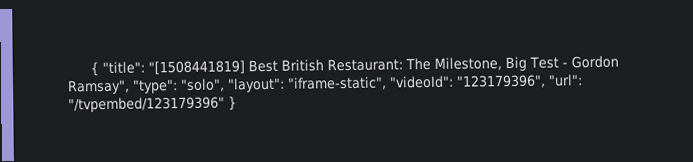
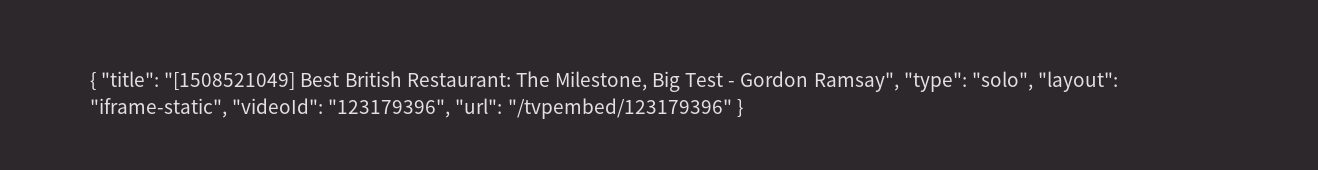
- { "title": "[1508441819] Best British Restaurant: The Milestone, Big Test - Gordon Ramsay", "type": "solo", "layout": "iframe-static", "videoId": "123179396", "url": "/tvpembed/123179396" }
+ { "title": "[1508521049] Best British Restaurant: The Milestone, Big Test - Gordon Ramsay", "type": "solo", "layout": "iframe-static", "videoId": "123179396", "url": "/tvpembed/123179396" }

